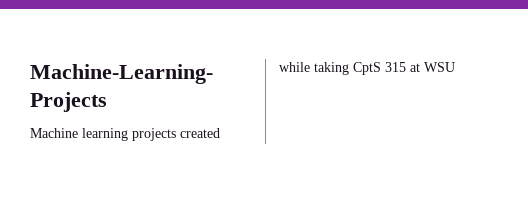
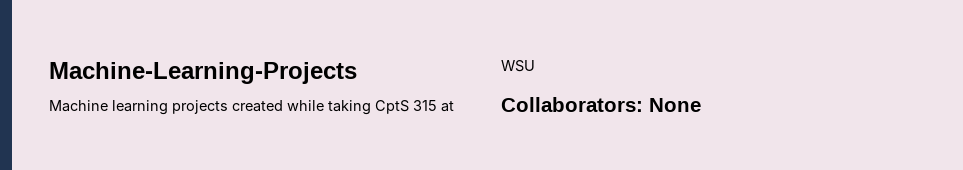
+ Collaborators: None

